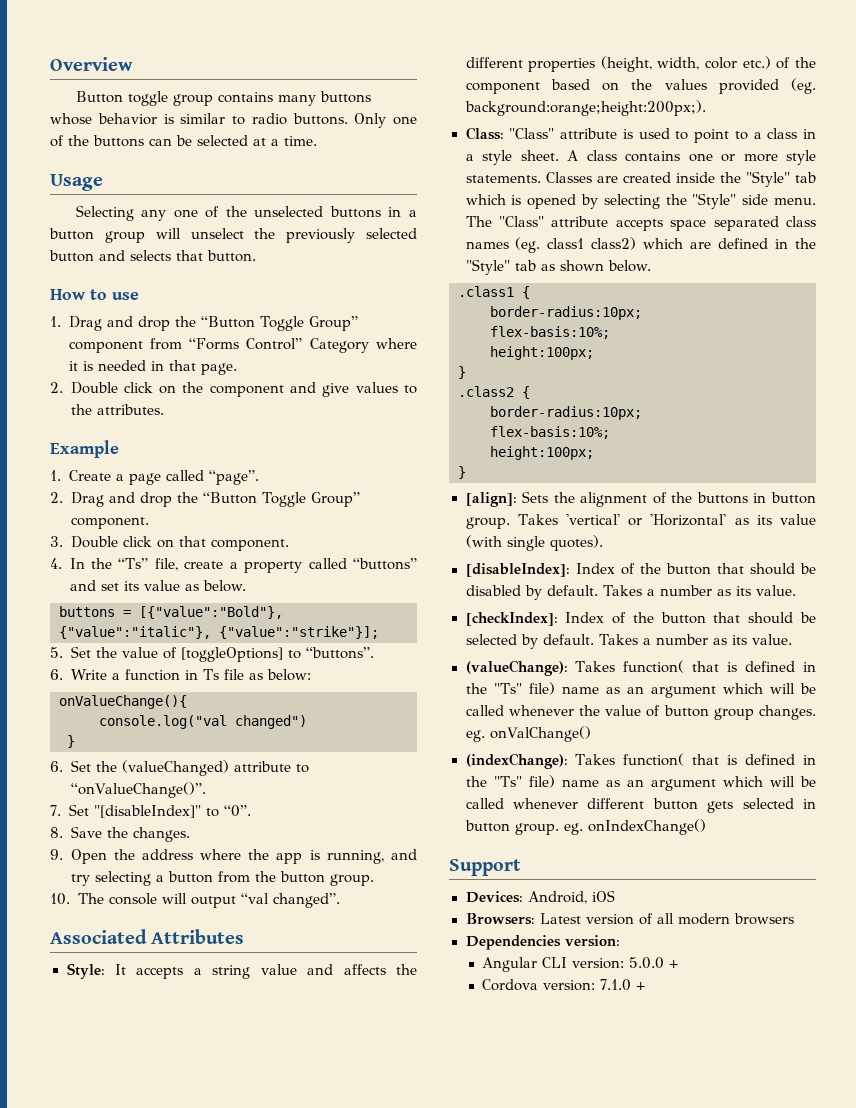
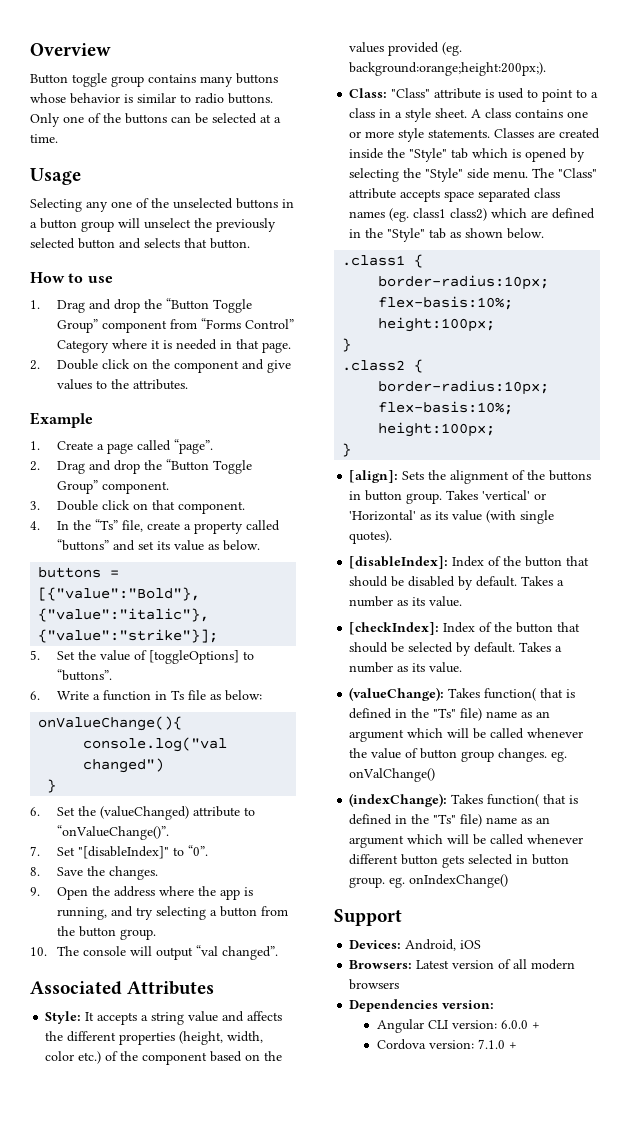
- Angular CLI version: 5.0.0 +
+ Angular CLI version: 6.0.0 +

